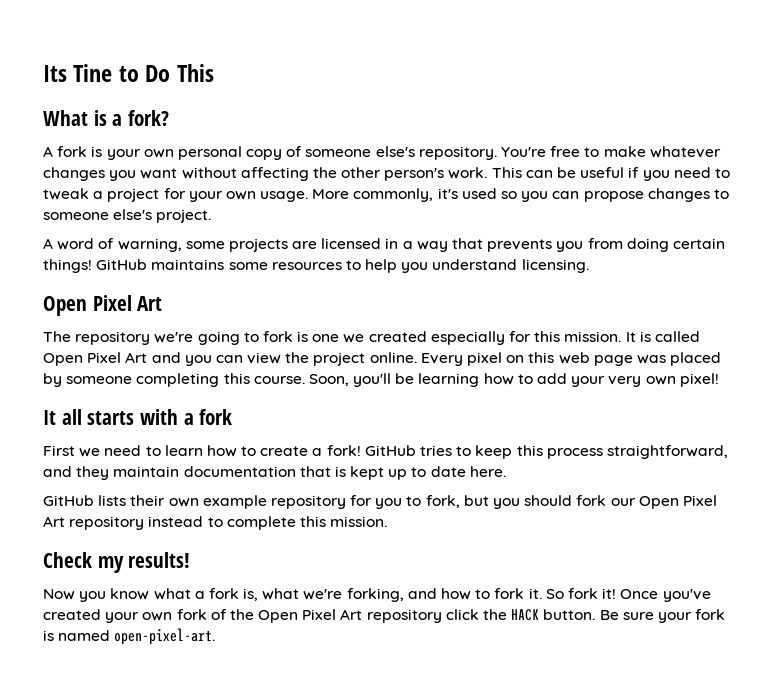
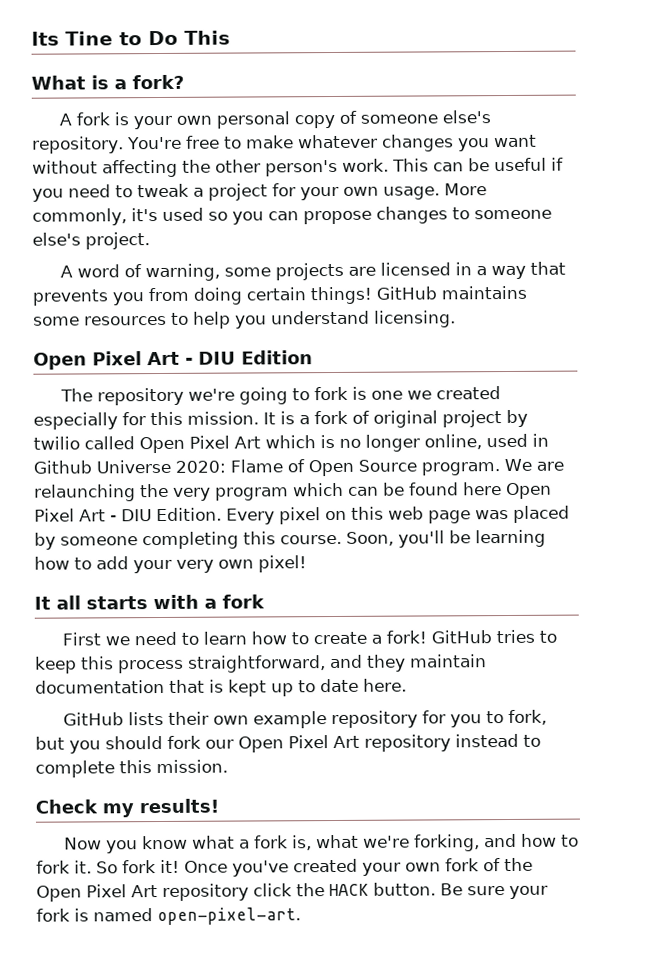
  GitHub maintains some resources to help you understand licensing.
- Open Pixel Art
+ Open Pixel Art - DIU Edition
- It is called Open Pixel Art and you can view the project online.
+ It is a fork of original project by twilio called Open Pixel Art which is no longer online, used in Github Universe 2020: Flame of Open Source program. We are relaunching the very program which can be found here Open Pixel Art - DIU Edition.

